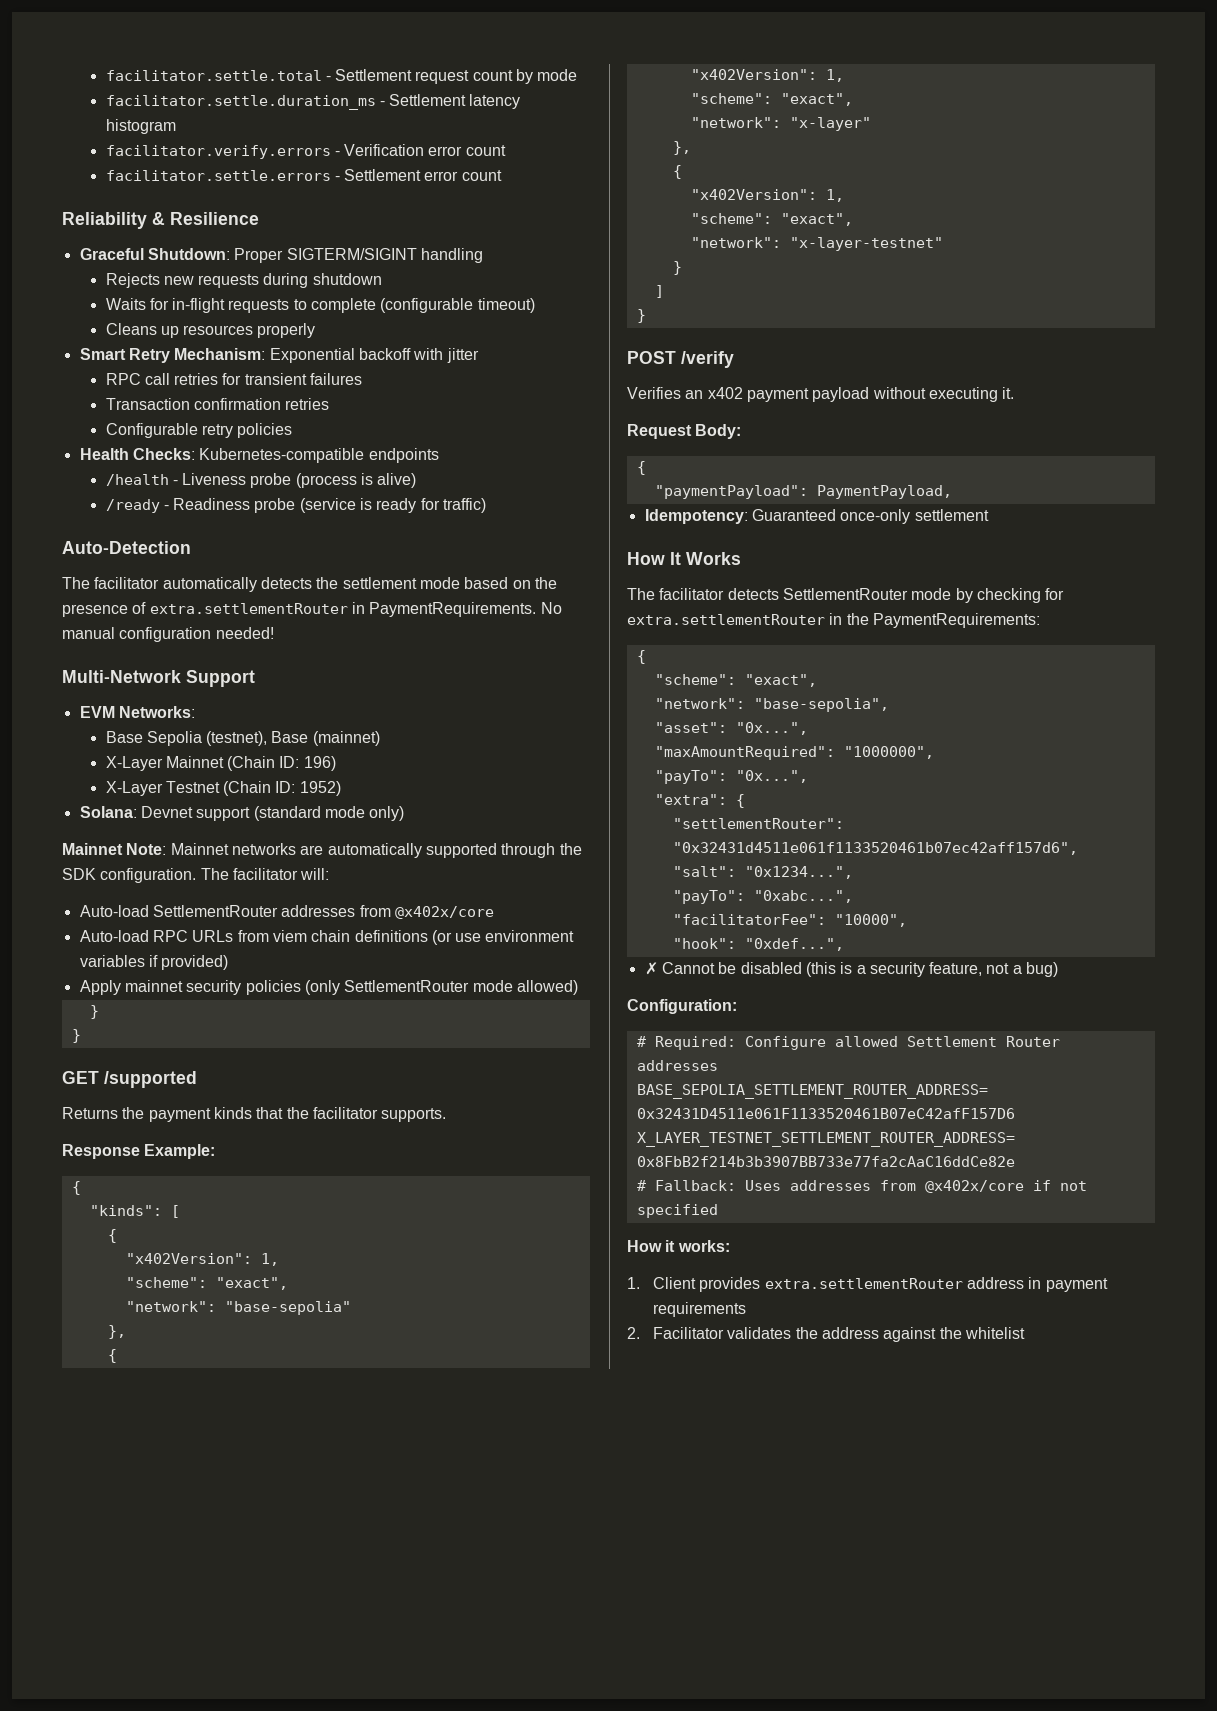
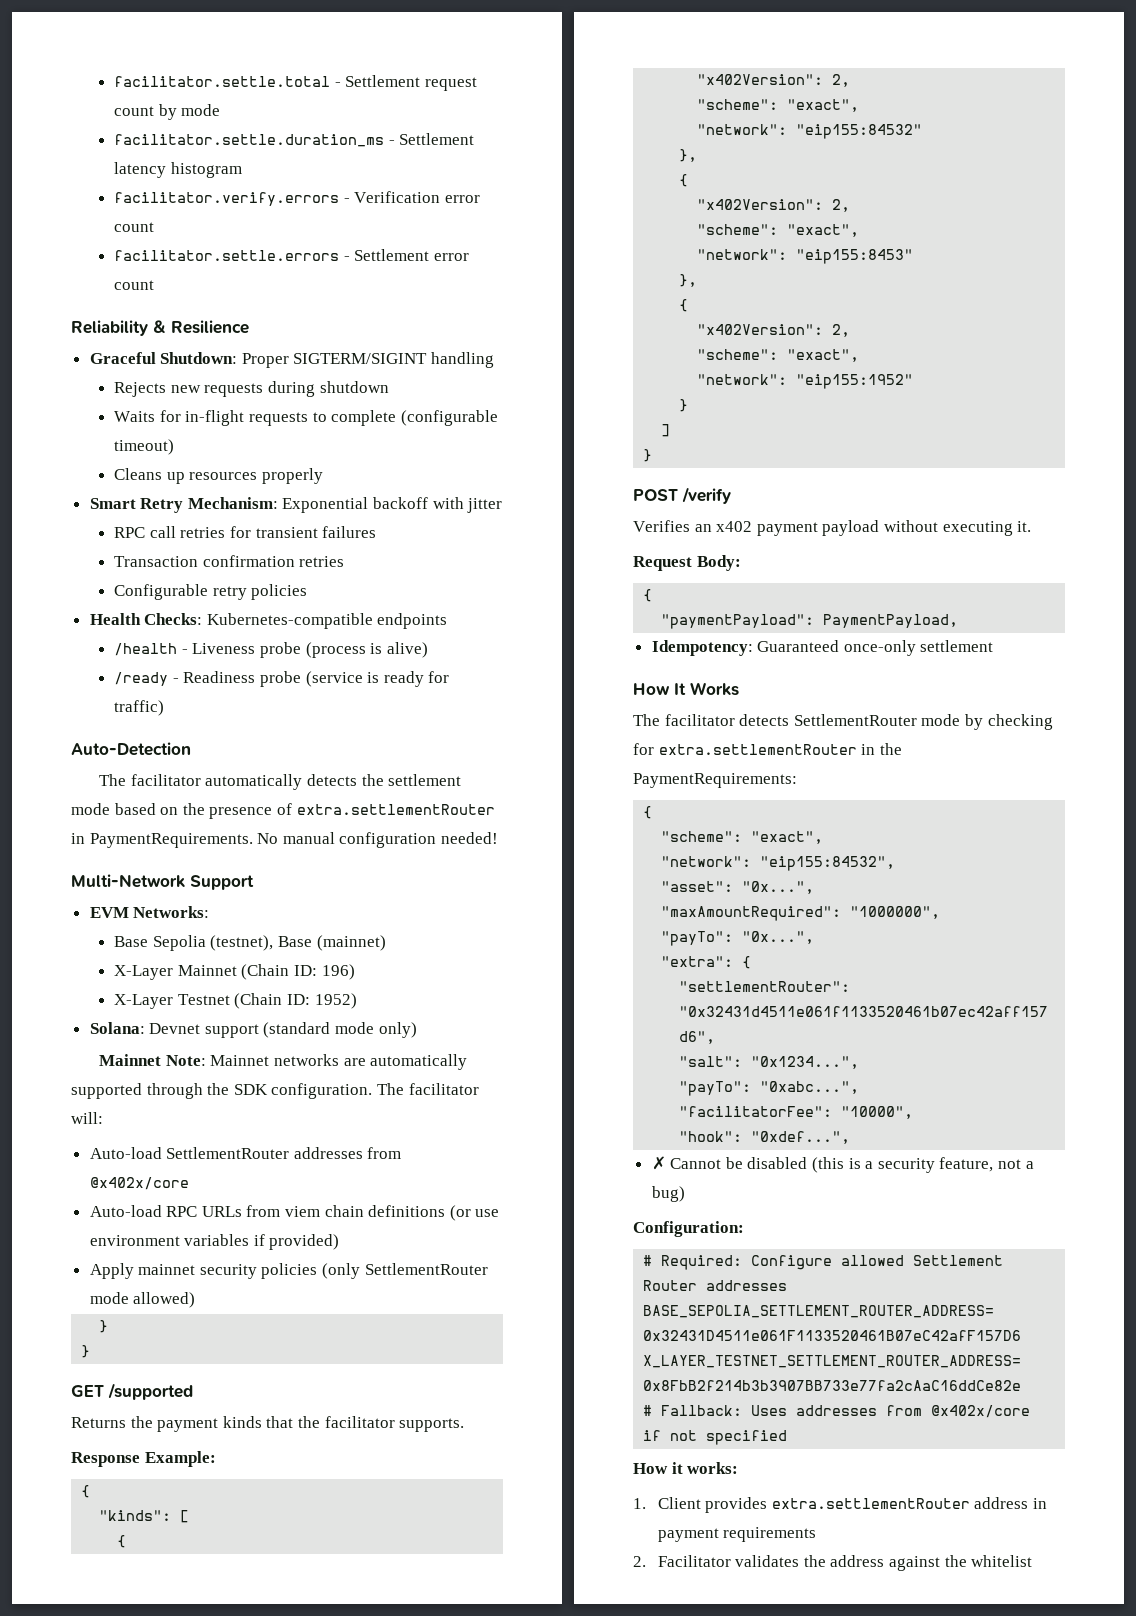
  "kinds": [
  {
- "x402Version": 1,
+ "x402Version": 2,
  "scheme": "exact",
- "network": "base-sepolia"
+ "network": "eip155:84532"
  },
  {
- "x402Version": 1,
+ "x402Version": 2,
  "scheme": "exact",
- "network": "x-layer"
+ "network": "eip155:8453"
  },
  {
- "x402Version": 1,
+ "x402Version": 2,
  "scheme": "exact",
- "network": "x-layer-testnet"
+ "network": "eip155:1952"
- "network": "base-sepolia",
+ "network": "eip155:84532",

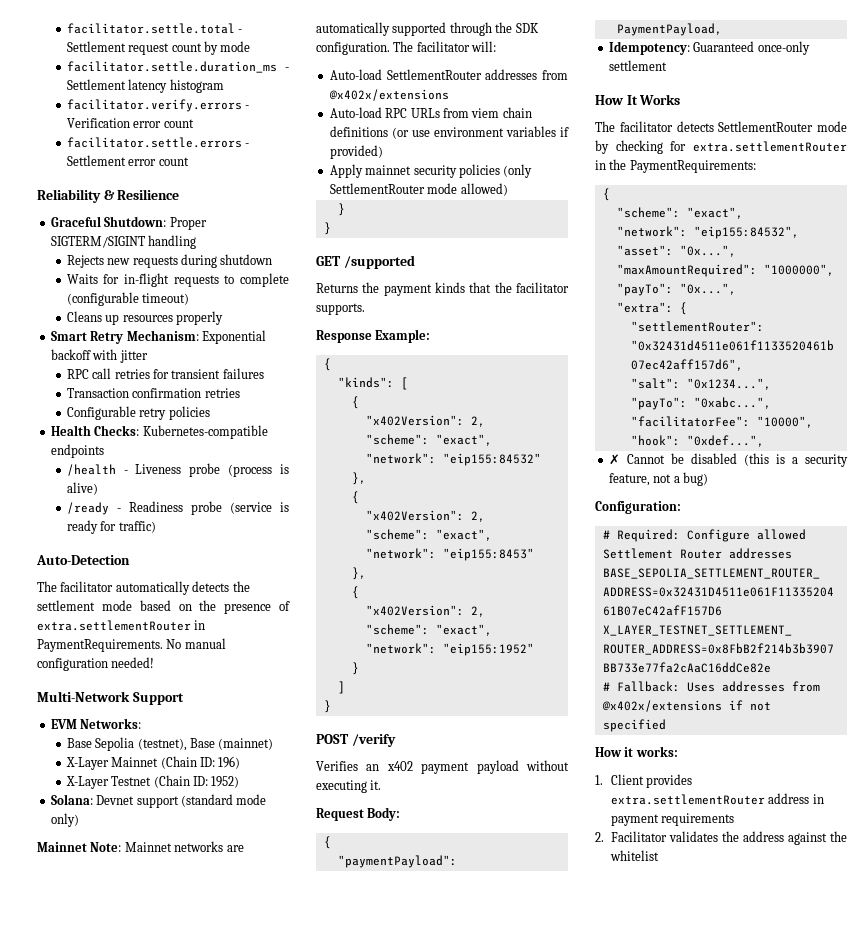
- Auto-load SettlementRouter addresses from @x402x/core
+ Auto-load SettlementRouter addresses from @x402x/extensions
- # Fallback: Uses addresses from @x402x/core if not specified
+ # Fallback: Uses addresses from @x402x/extensions if not specified

